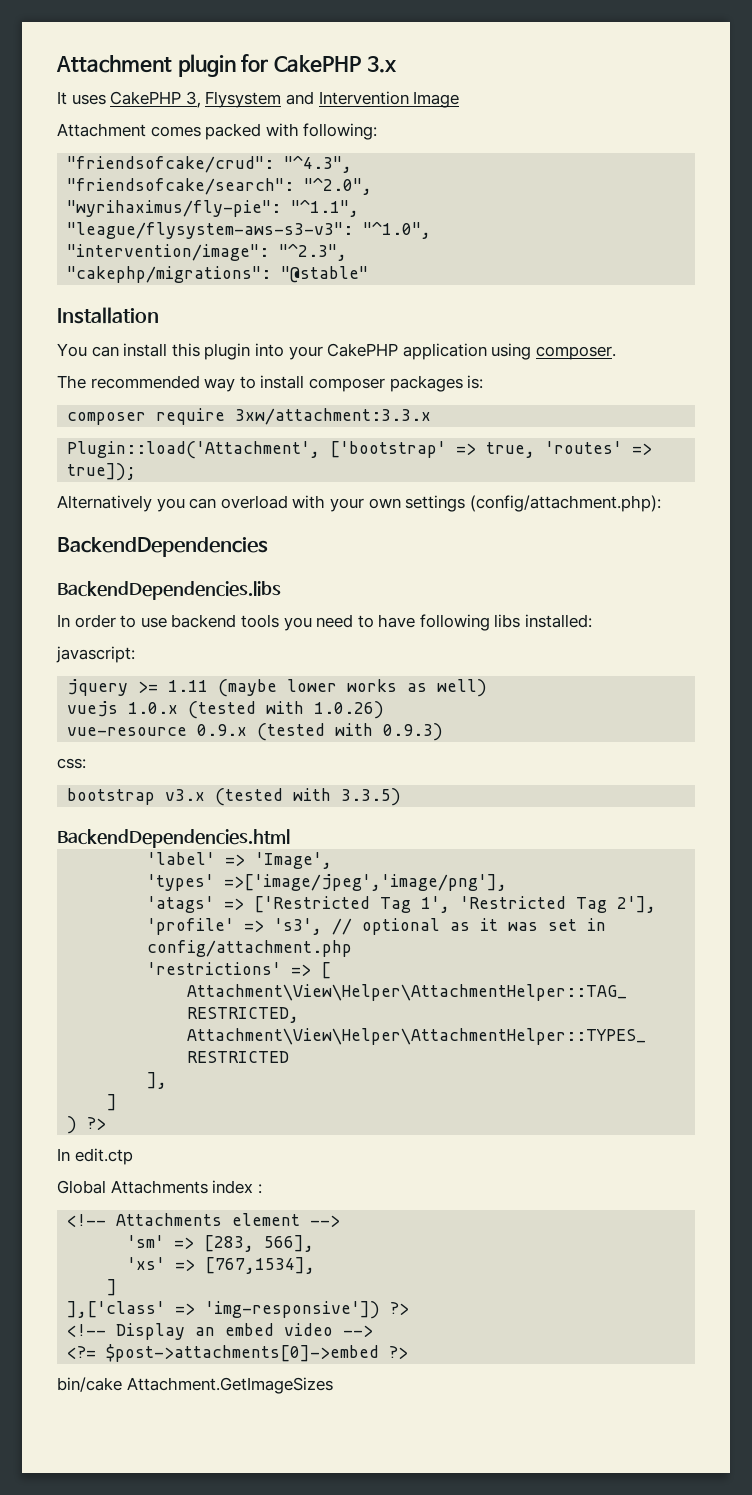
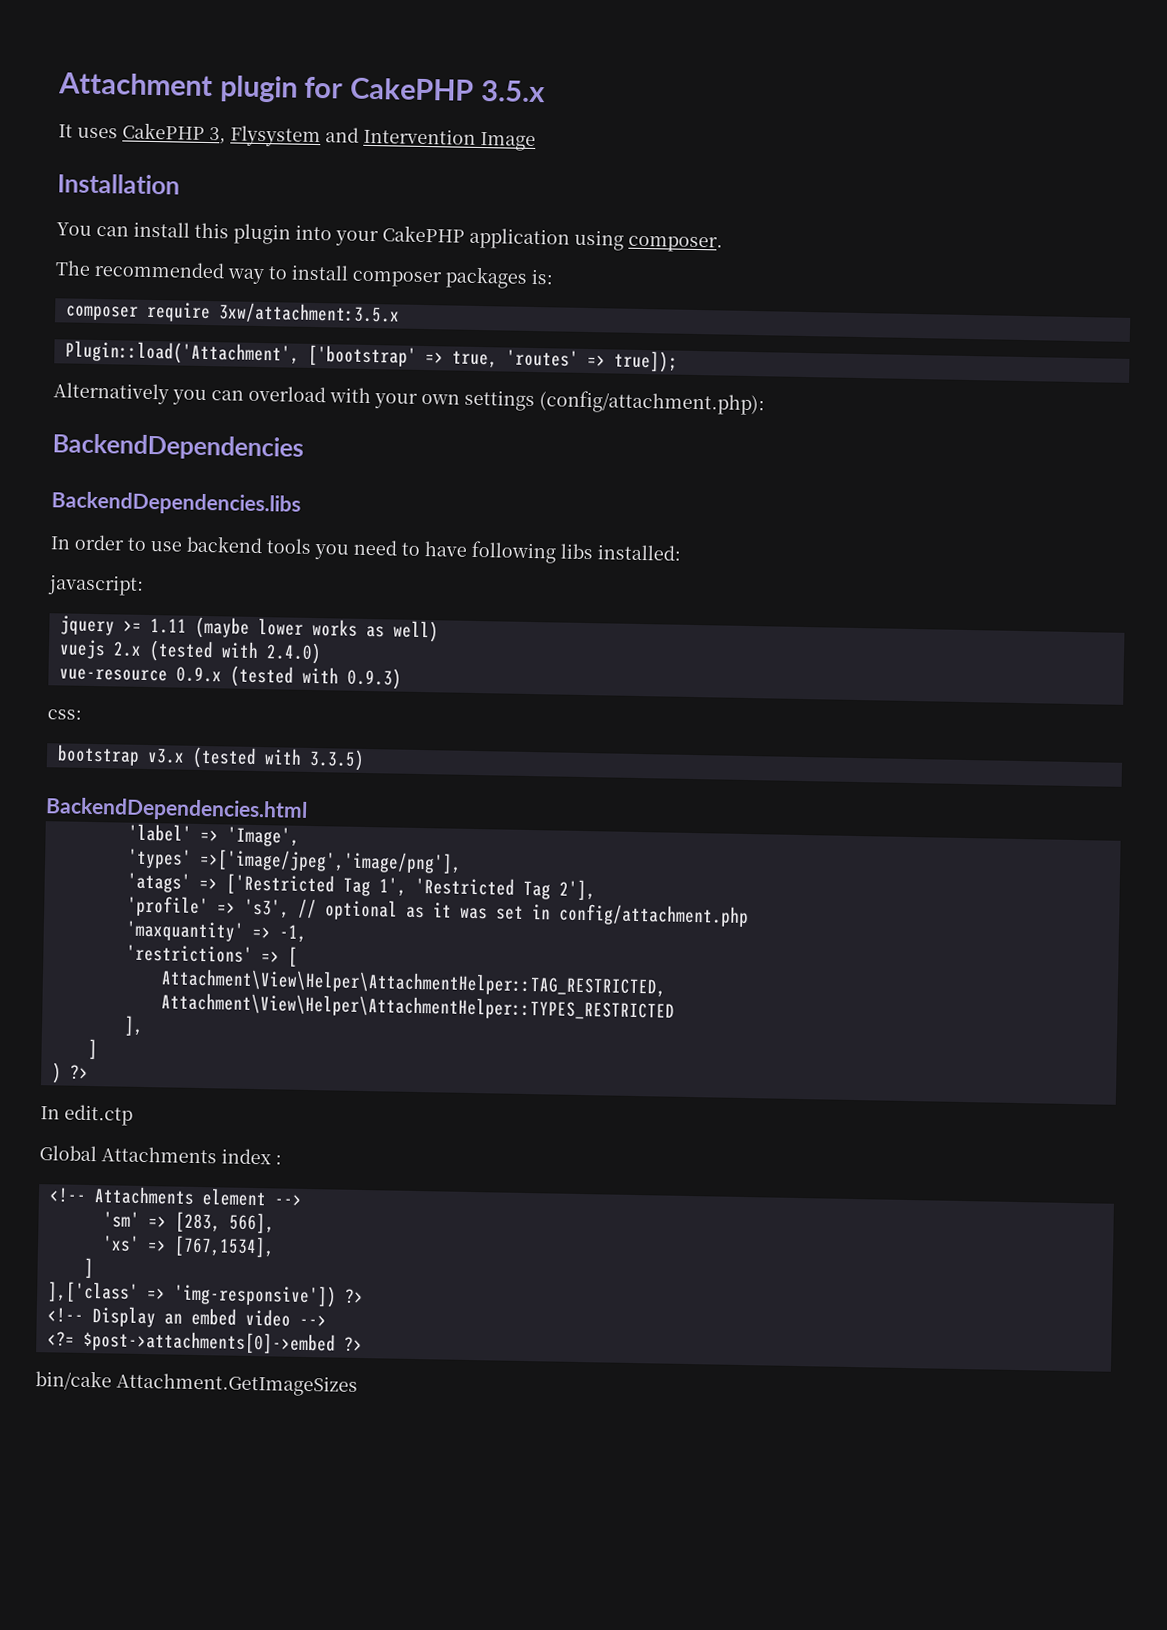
- Attachment plugin for CakePHP 3.x
+ Attachment plugin for CakePHP 3.5.x
- Attachment comes packed with following:
- "friendsofcake/crud": "^4.3",
- "friendsofcake/search": "^2.0",
- "wyrihaximus/fly-pie": "^1.1",
- "league/flysystem-aws-s3-v3": "^1.0",
- "intervention/image": "^2.3",
- "cakephp/migrations": "@stable"
- composer require 3xw/attachment:3.3.x
+ composer require 3xw/attachment:3.5.x
- vuejs 1.0.x (tested with 1.0.26)
+ vuejs 2.x (tested with 2.4.0)
+ 'maxquantity' => -1,

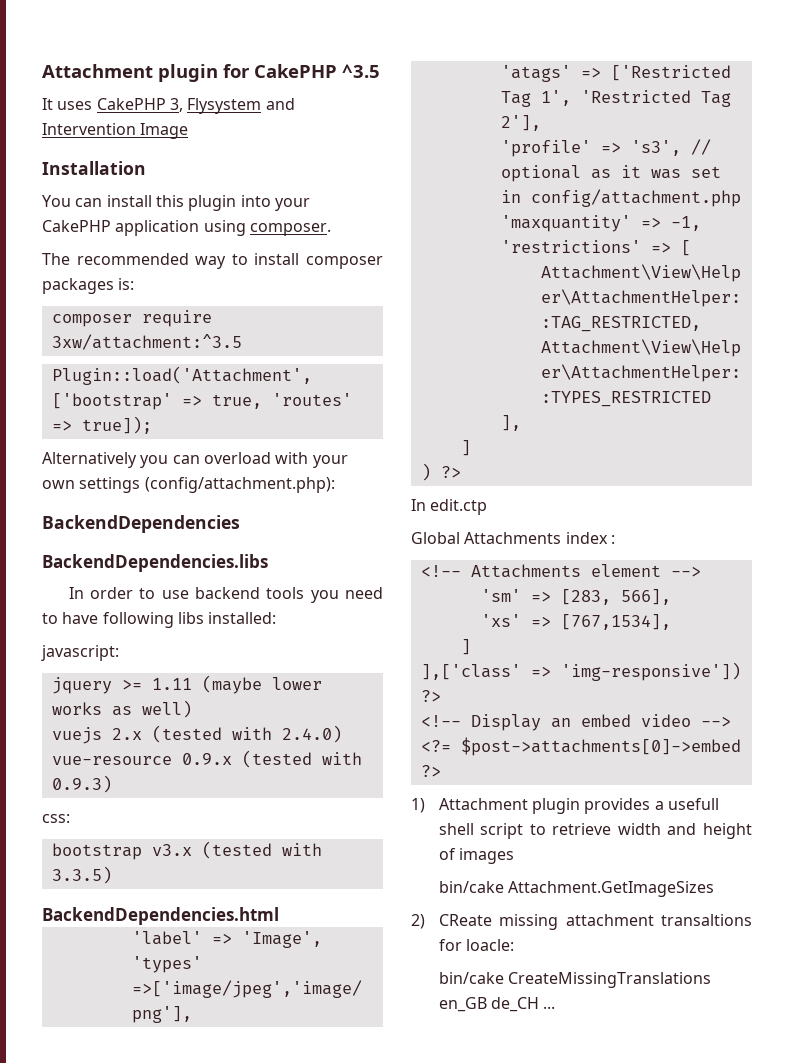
- Attachment plugin for CakePHP 3.5.x
+ Attachment plugin for CakePHP ^3.5
- composer require 3xw/attachment:3.5.x
+ composer require 3xw/attachment:^3.5
+ 1) Attachment plugin provides a usefull shell script to retrieve width and height of images
  bin/cake Attachment.GetImageSizes
+ 2) CReate missing attachment transaltions for loacle:
+ bin/cake CreateMissingTranslations en_GB de_CH ...

